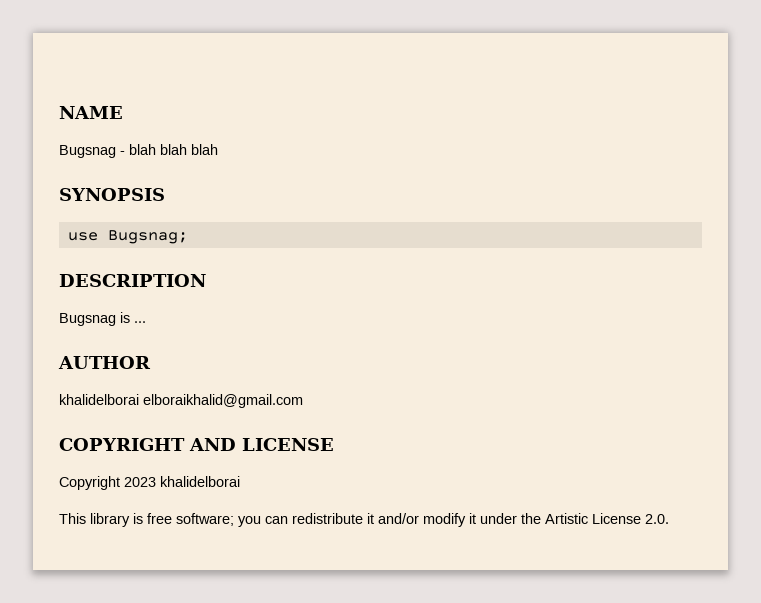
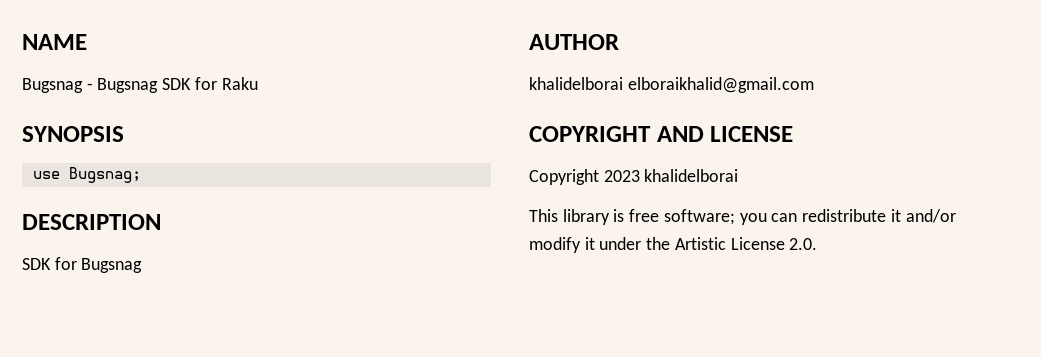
- Bugsnag - blah blah blah
+ Bugsnag - Bugsnag SDK for Raku
- Bugsnag is ...
+ SDK for Bugsnag

